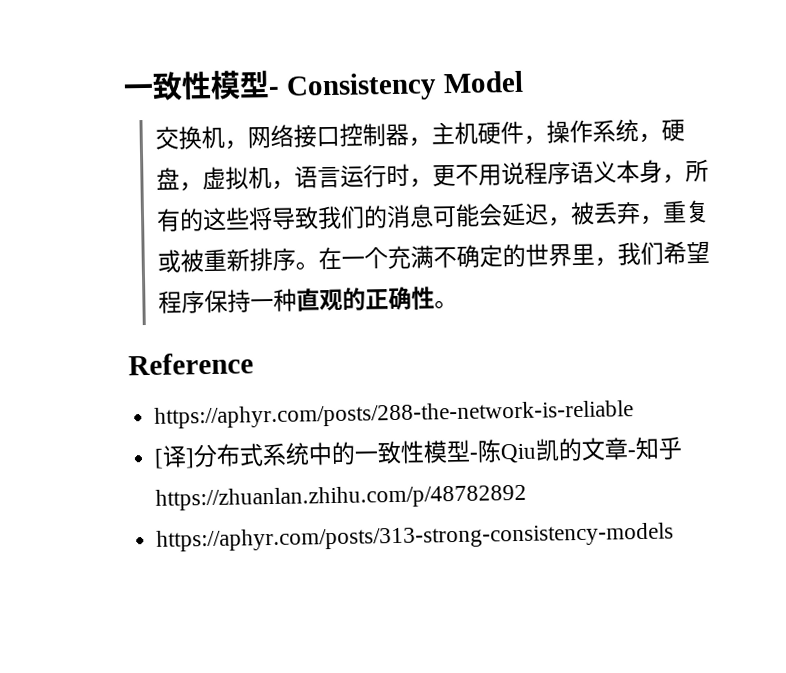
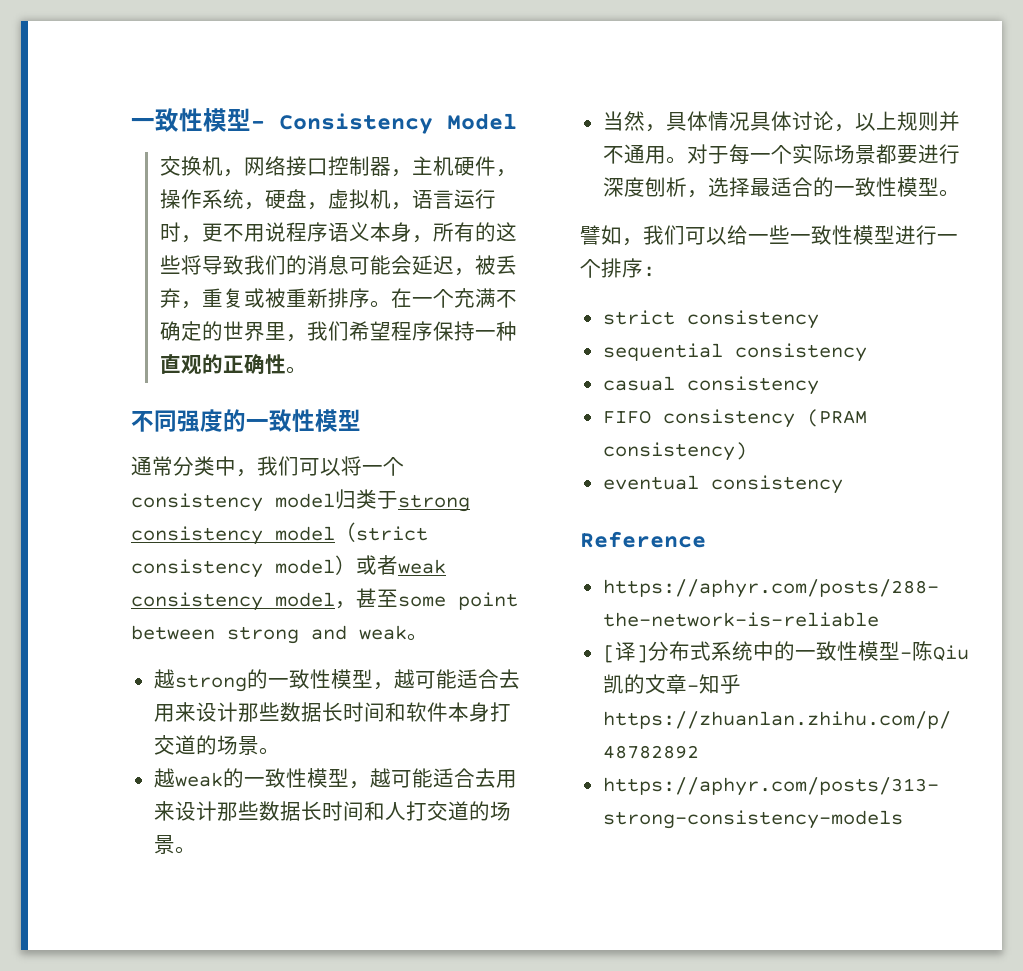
+ 不同强度的一致性模型
+ 通常分类中，我们可以将一个consistency model归类于strong consistency model（strict consistency model）或者weak consistency model，甚至some point between strong and weak。
+ 越strong的一致性模型，越可能适合去用来设计那些数据长时间和软件本身打交道的场景。
+ 越weak的一致性模型，越可能适合去用来设计那些数据长时间和人打交道的场景。
+ 当然，具体情况具体讨论，以上规则并不通用。对于每一个实际场景都要进行深度刨析，选择最适合的一致性模型。
+ 譬如，我们可以给一些一致性模型进行一个排序:
+ strict consistency
+ sequential consistency
+ casual consistency
+ FIFO consistency (PRAM consistency)
+ eventual consistency

